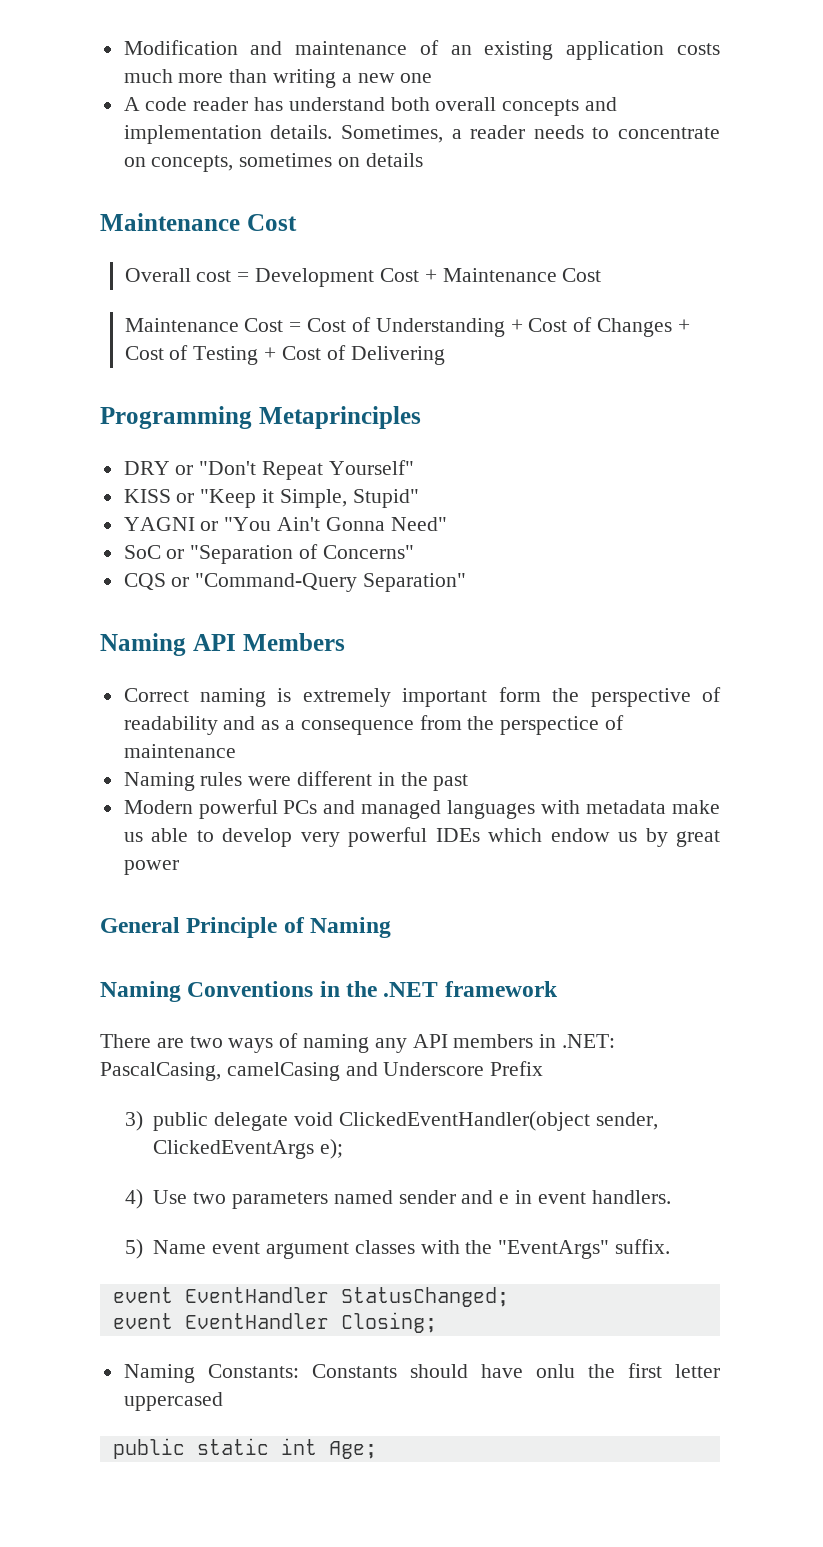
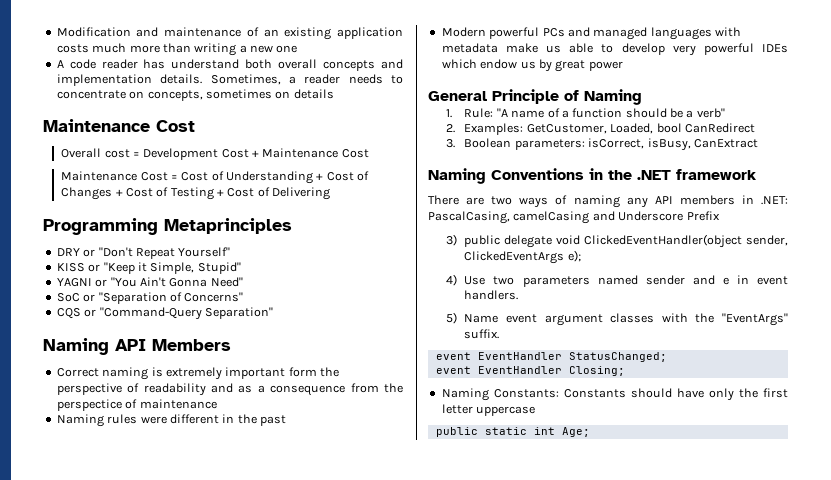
+ 1. Rule: "A name of a function should be a verb"
+ 2. Examples: GetCustomer, Loaded, bool CanRedirect
+ 3. Boolean parameters: isCorrect, isBusy, CanExtract
- Naming Constants: Constants should have onlu the first letter uppercased
+ Naming Constants: Constants should have only the first letter uppercase

